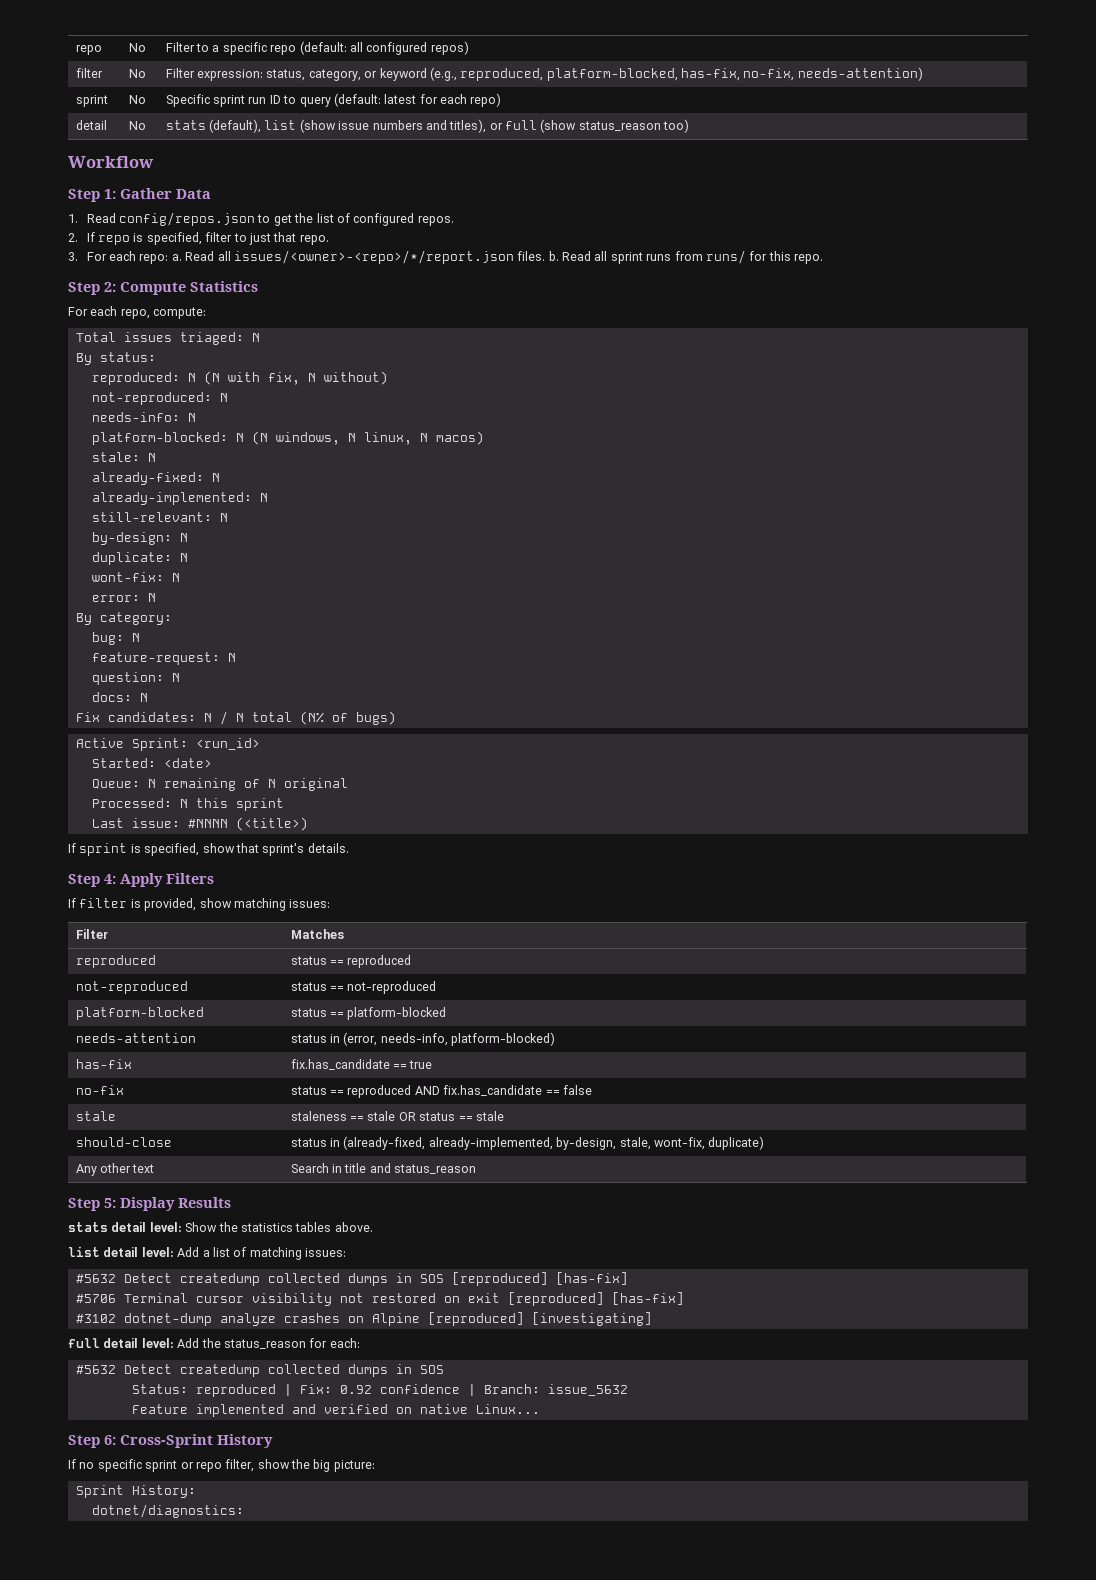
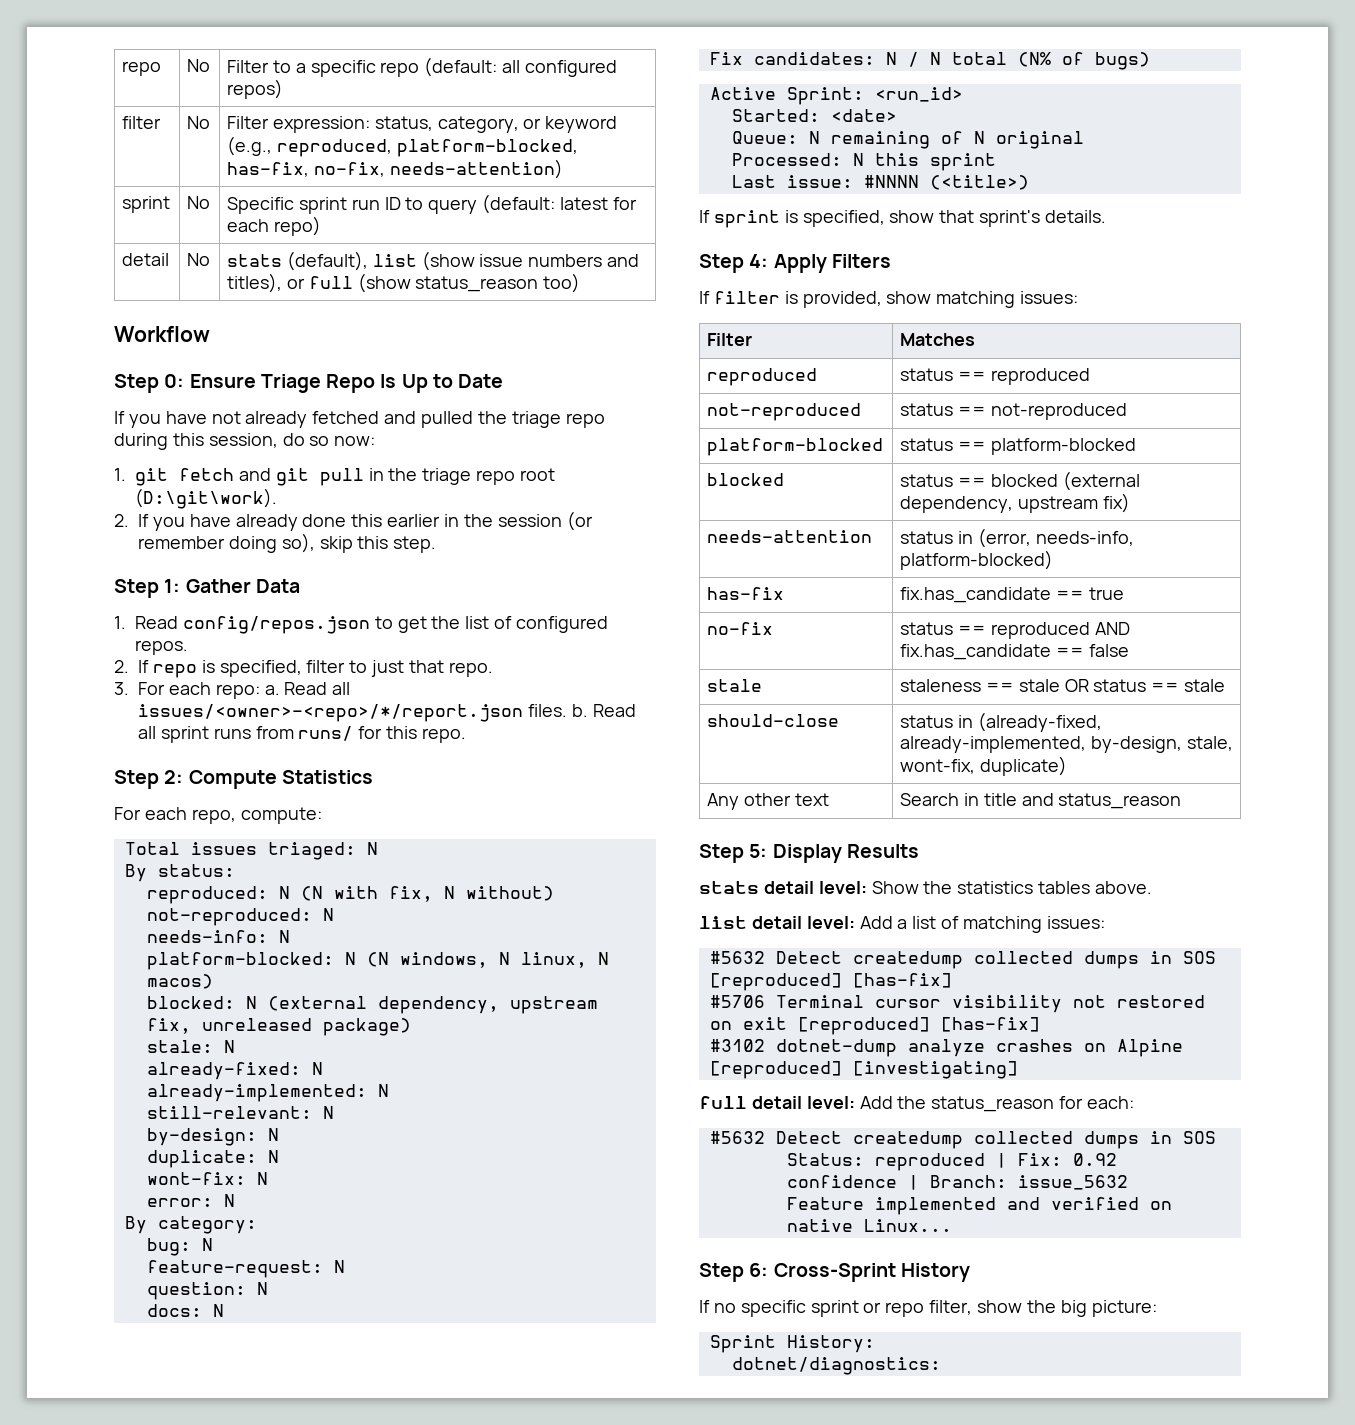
+ Step 0: Ensure Triage Repo Is Up to Date
+ If you have not already fetched and pulled the triage repo during this session, do so now:
+ 1. git fetch and git pull in the triage repo root (D:\git\work).
+ 2. If you have already done this earlier in the session (or remember doing so), skip this step.
+ blocked: N (external dependency, upstream fix, unreleased package)
+ blocked | status == blocked (external dependency, upstream fix)

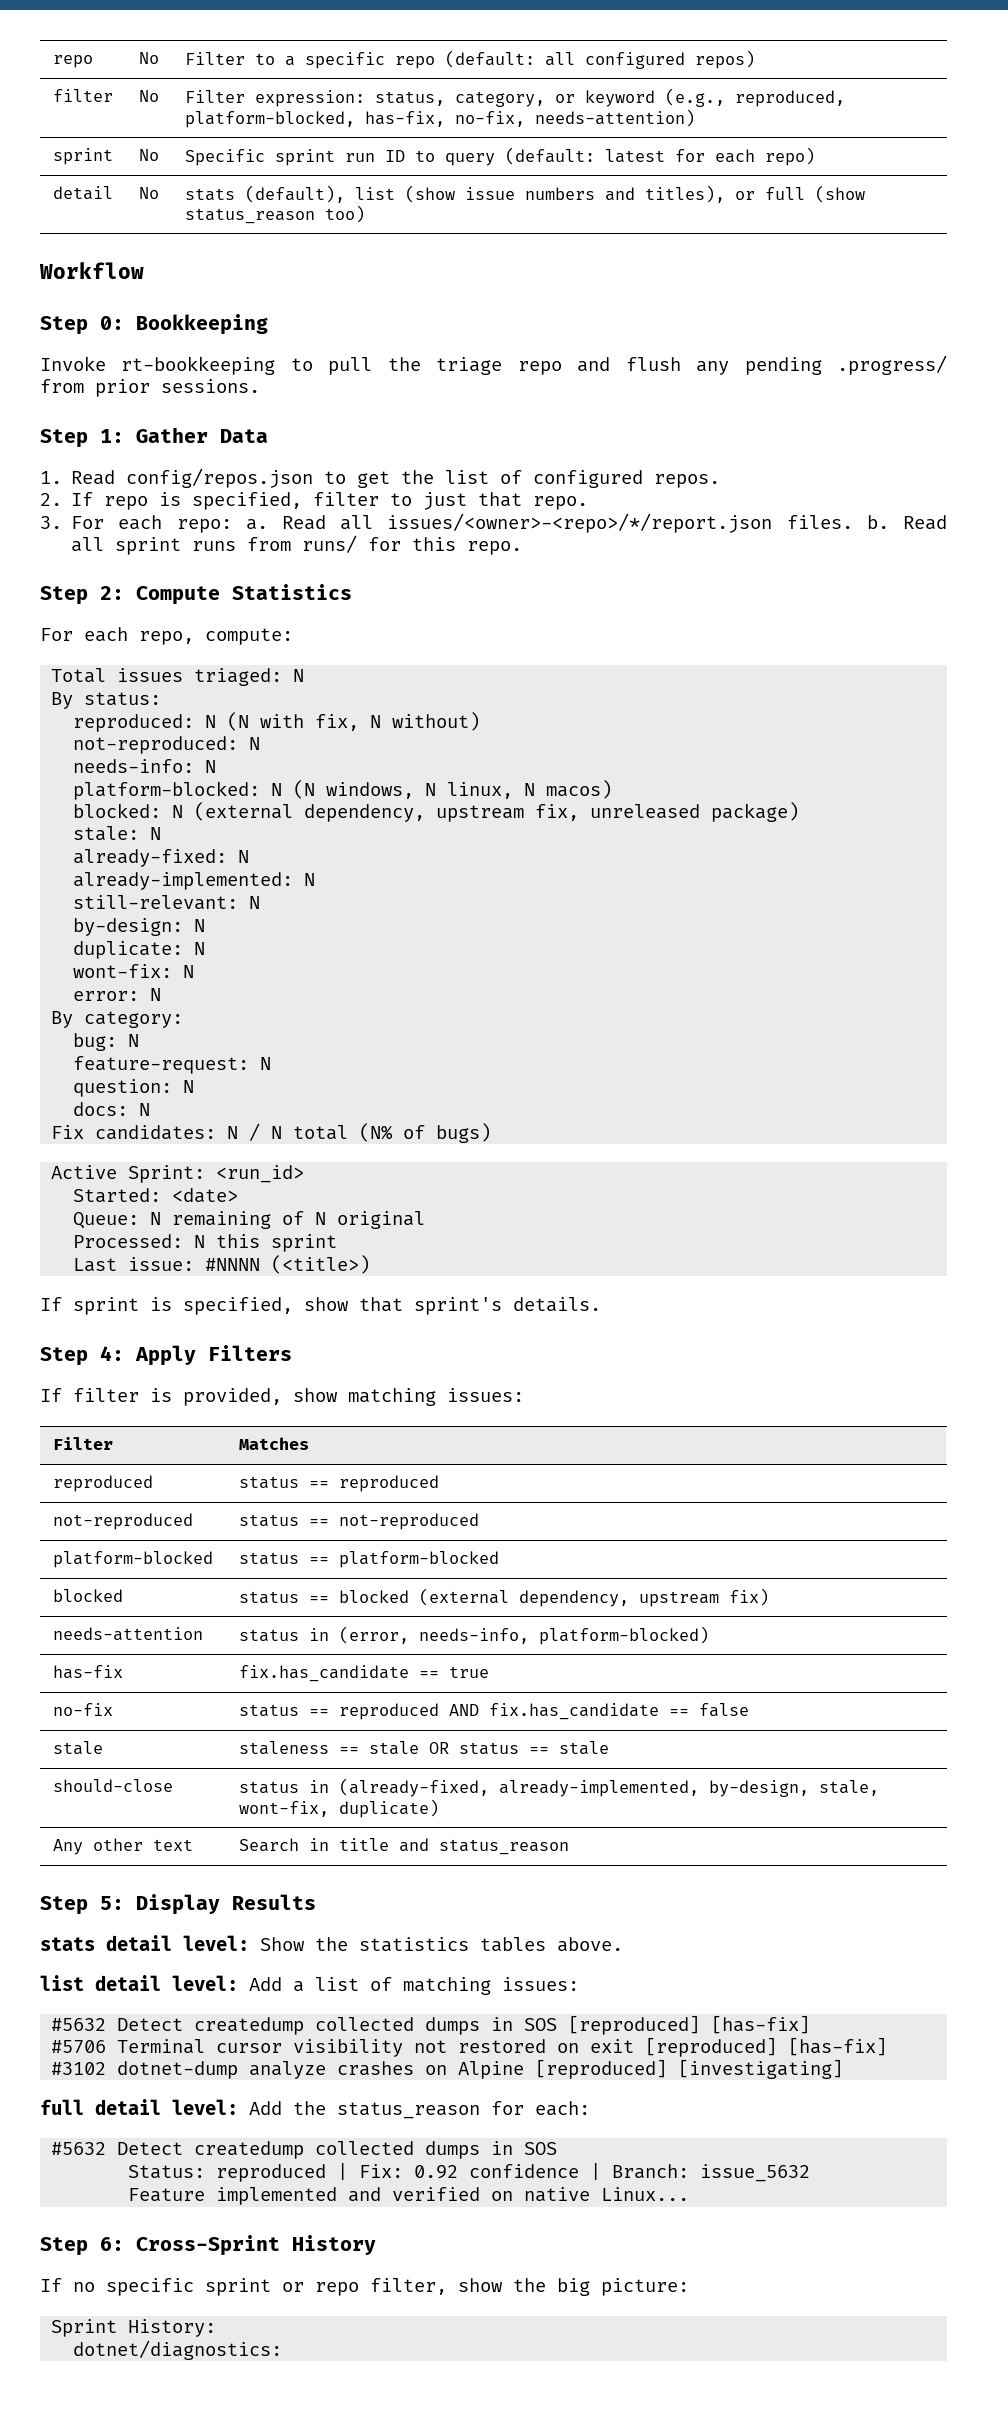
- Step 0: Ensure Triage Repo Is Up to Date
- If you have not already fetched and pulled the triage repo during this session, do so now:
- 1. git fetch and git pull in the triage repo root (D:\git\work).
- 2. If you have already done this earlier in the session (or remember doing so), skip this step.
+ Step 0: Bookkeeping
+ Invoke rt-bookkeeping to pull the triage repo and flush any pending .progress/ from prior sessions.

